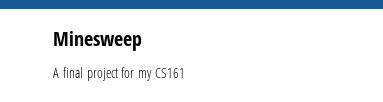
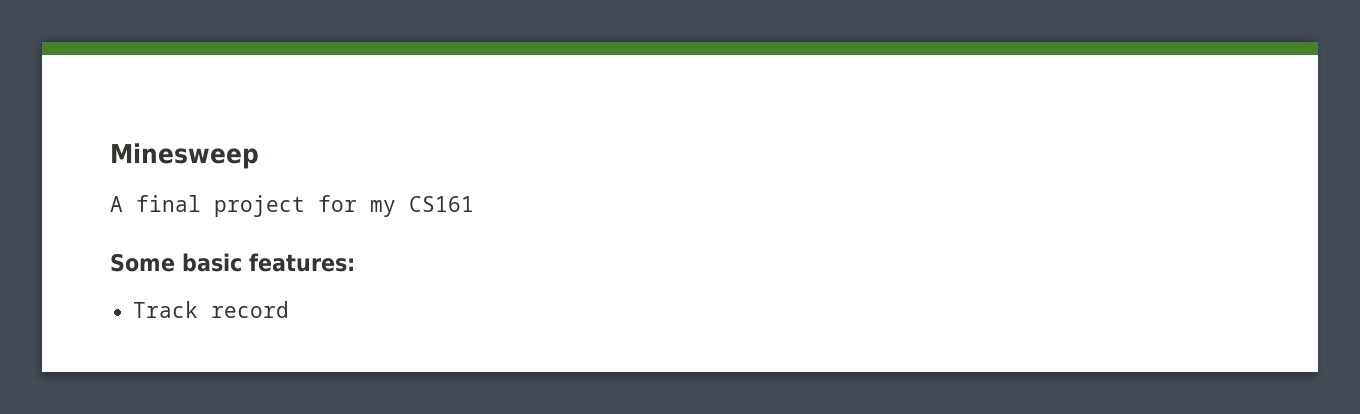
+ Some basic features:
+ Track record

